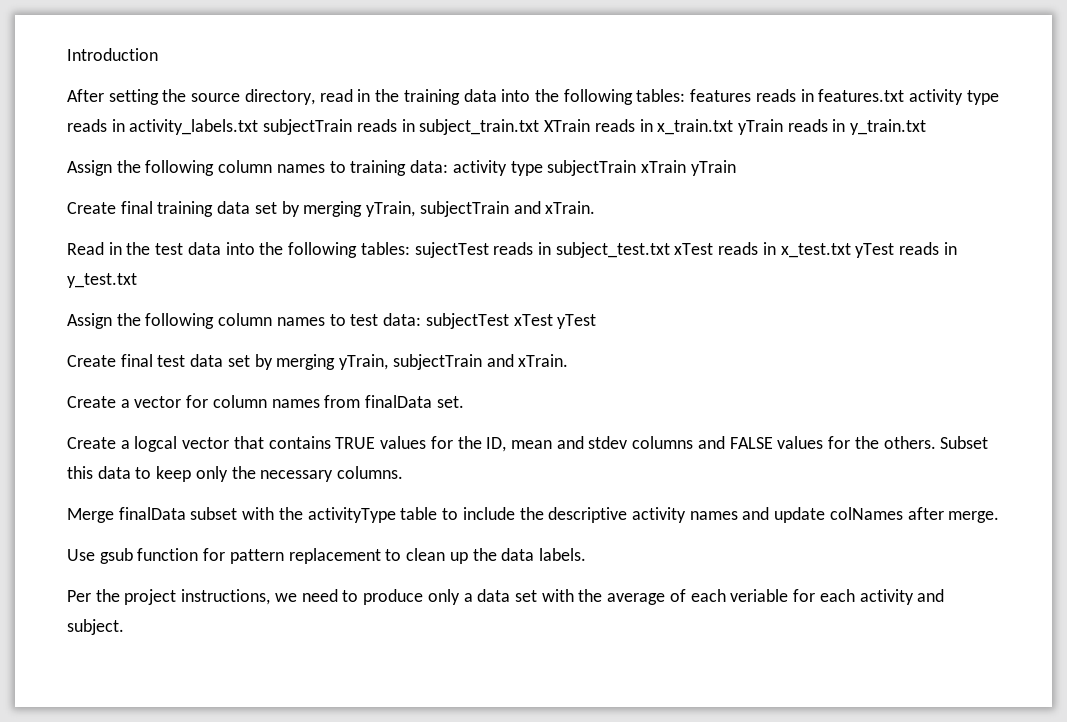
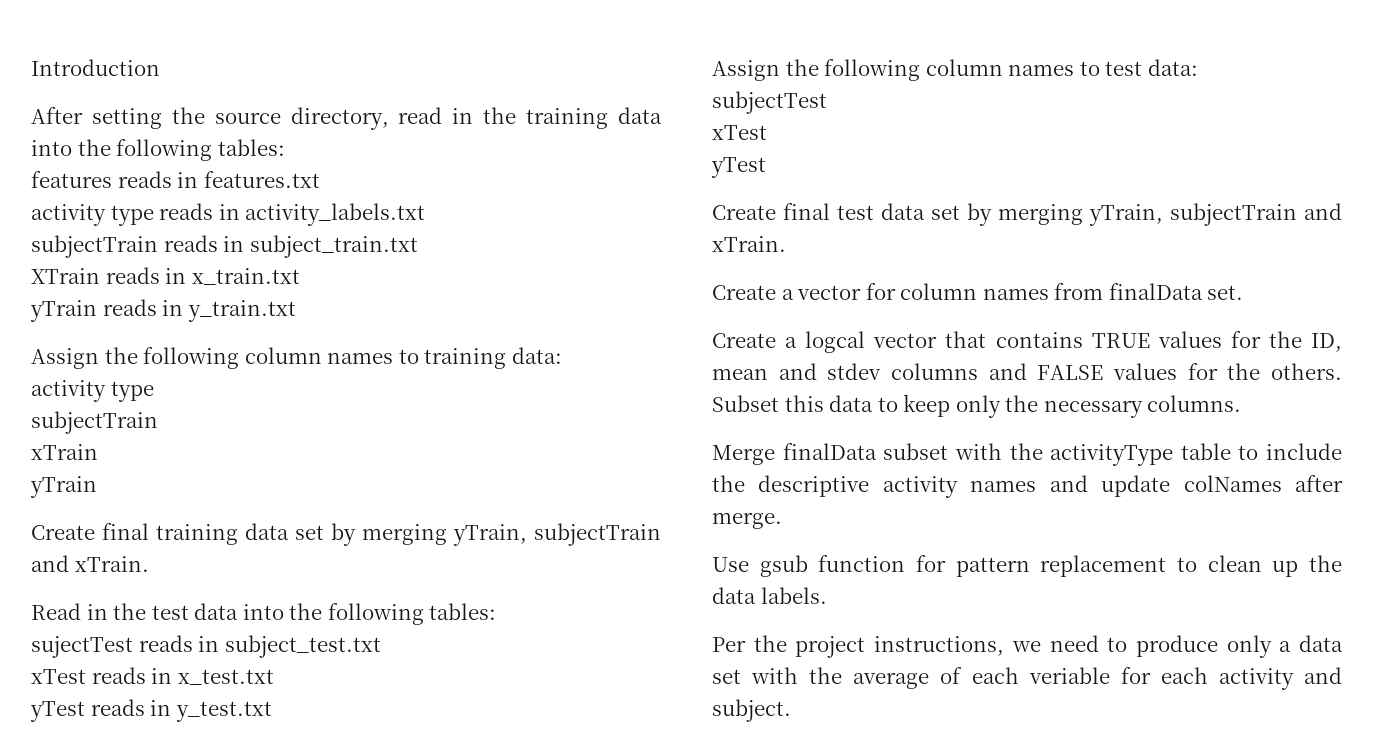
- After setting the source directory, read in the training data into the following tables: features reads in features.txt activity type reads in activity_labels.txt subjectTrain reads in subject_train.txt XTrain reads in x_train.txt yTrain reads in y_train.txt
+ After setting the source directory, read in the training data into the following tables:
+ features reads in features.txt
+ activity type reads in activity_labels.txt
+ subjectTrain reads in subject_train.txt
+ XTrain reads in x_train.txt
+ yTrain reads in y_train.txt
- Assign the following column names to training data: activity type subjectTrain xTrain yTrain
+ Assign the following column names to training data:
+ activity type
+ subjectTrain
+ xTrain
+ yTrain
- Read in the test data into the following tables: sujectTest reads in subject_test.txt xTest reads in x_test.txt yTest reads in y_test.txt
+ Read in the test data into the following tables:
+ sujectTest reads in subject_test.txt
+ xTest reads in x_test.txt
+ yTest reads in y_test.txt
- Assign the following column names to test data: subjectTest xTest yTest
+ Assign the following column names to test data:
+ subjectTest
+ xTest
+ yTest

